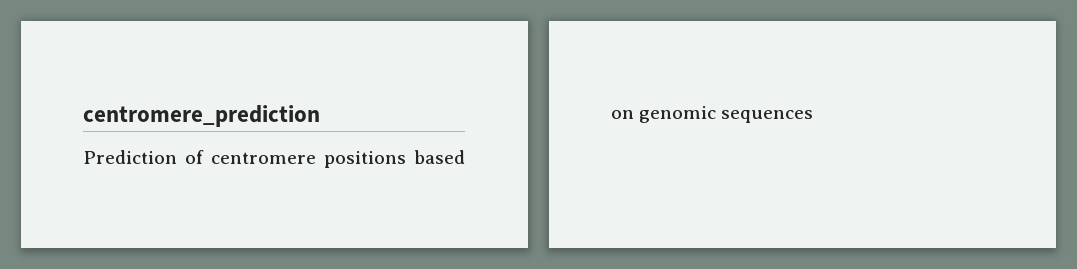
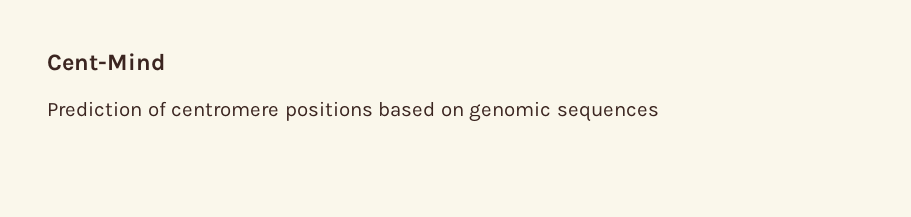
- centromere_prediction
+ Cent-Mind

